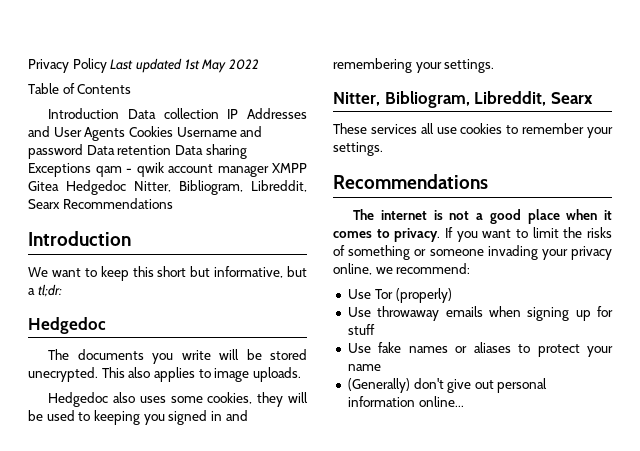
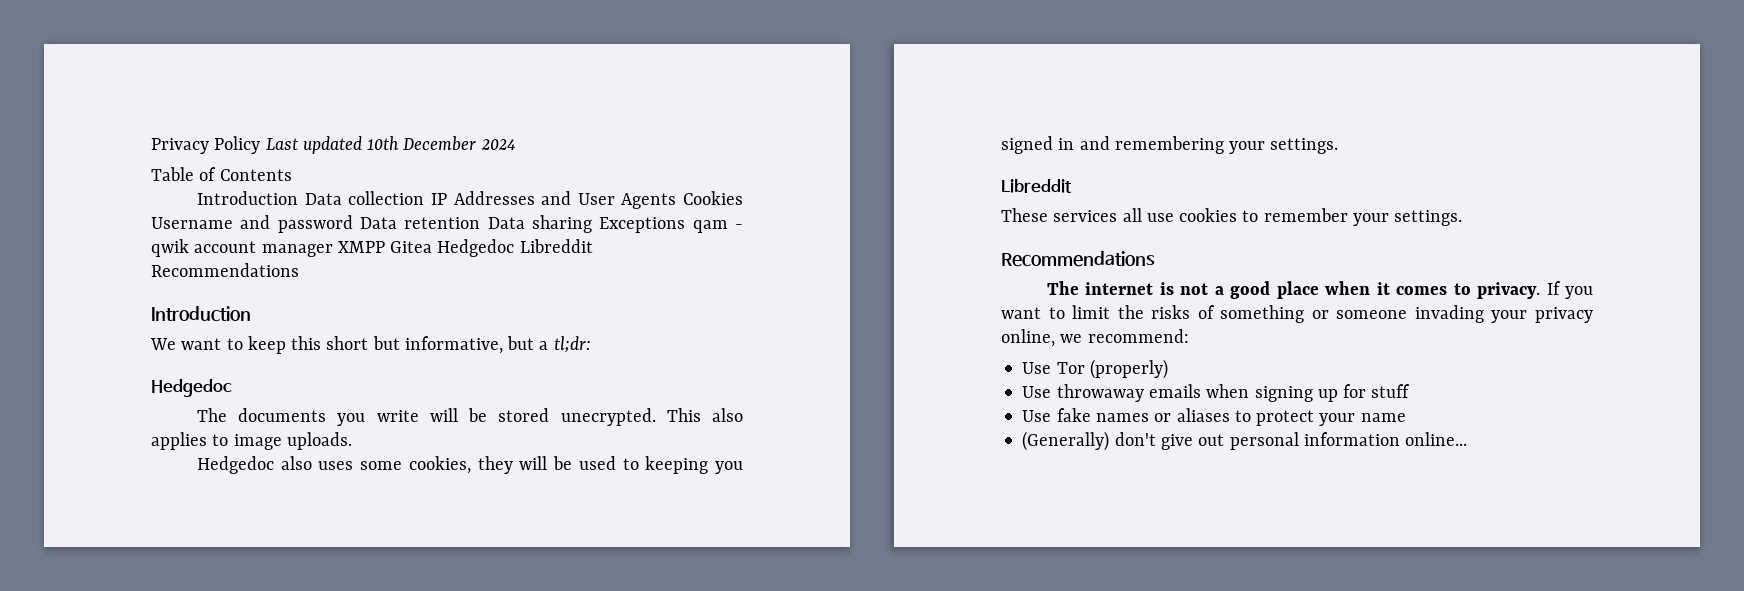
- Privacy Policy Last updated 1st May 2022
+ Privacy Policy Last updated 10th December 2024
- Introduction Data collection IP Addresses and User Agents Cookies Username and password Data retention Data sharing Exceptions qam - qwik account manager XMPP Gitea Hedgedoc Nitter, Bibliogram, Libreddit, Searx Recommendations
+ Introduction Data collection IP Addresses and User Agents Cookies Username and password Data retention Data sharing Exceptions qam - qwik account manager XMPP Gitea Hedgedoc Libreddit Recommendations
  Hedgedoc also uses some cookies, they will be used to keeping you signed in and remembering your settings.
- Nitter, Bibliogram, Libreddit, Searx
+ Libreddit

